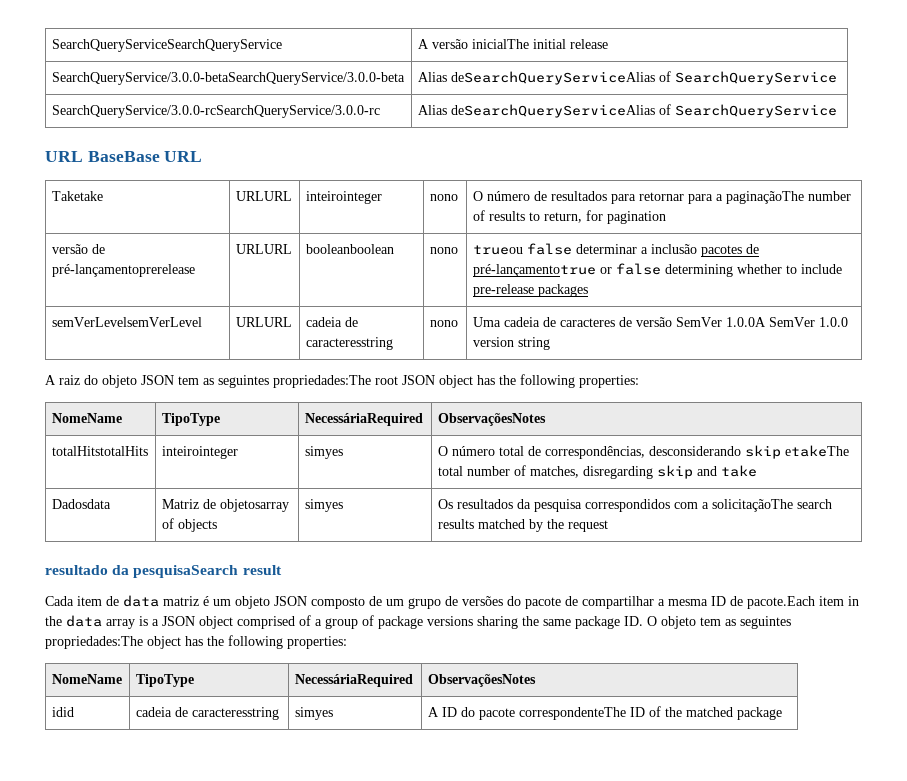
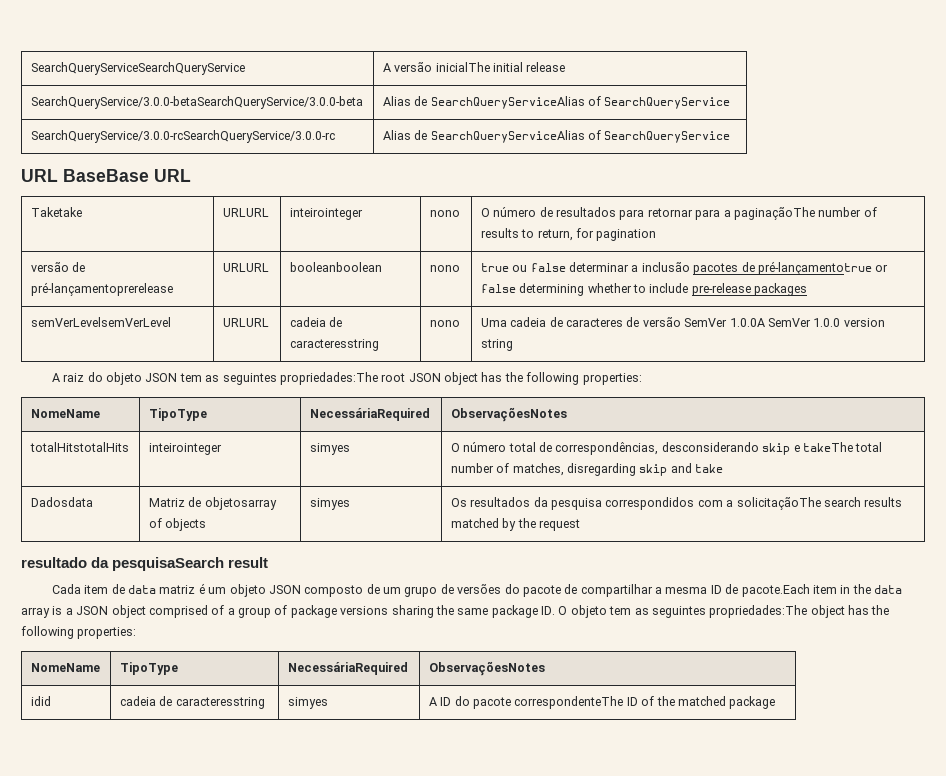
- SearchQueryService/3.0.0-betaSearchQueryService/3.0.0-beta | Alias deSearchQueryServiceAlias of SearchQueryService
+ SearchQueryService/3.0.0-betaSearchQueryService/3.0.0-beta | Alias de SearchQueryServiceAlias of SearchQueryService
- SearchQueryService/3.0.0-rcSearchQueryService/3.0.0-rc | Alias deSearchQueryServiceAlias of SearchQueryService
+ SearchQueryService/3.0.0-rcSearchQueryService/3.0.0-rc | Alias de SearchQueryServiceAlias of SearchQueryService
- versão de pré-lançamentoprerelease | URLURL | booleanboolean | nono | trueou false determinar a inclusão pacotes de pré-lançamentotrue or false determining whether to include pre-release packages
+ versão de pré-lançamentoprerelease | URLURL | booleanboolean | nono | true ou false determinar a inclusão pacotes de pré-lançamentotrue or false determining whether to include pre-release packages
- totalHitstotalHits | inteirointeger | simyes | O número total de correspondências, desconsiderando skip etakeThe total number of matches, disregarding skip and take
+ totalHitstotalHits | inteirointeger | simyes | O número total de correspondências, desconsiderando skip e takeThe total number of matches, disregarding skip and take

